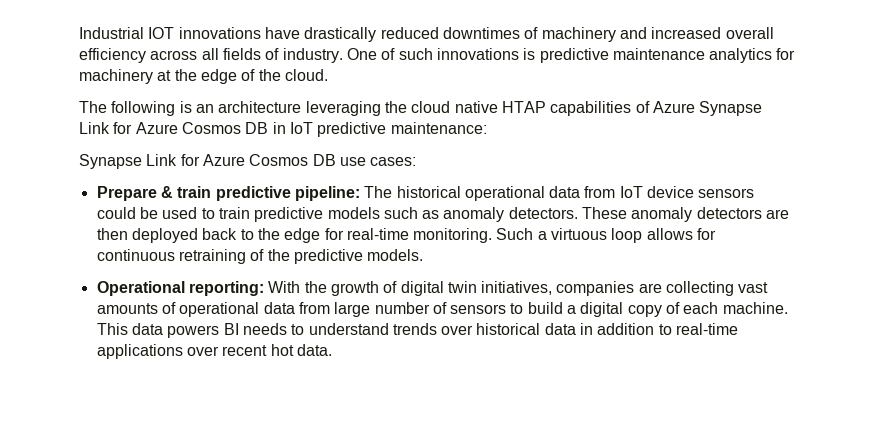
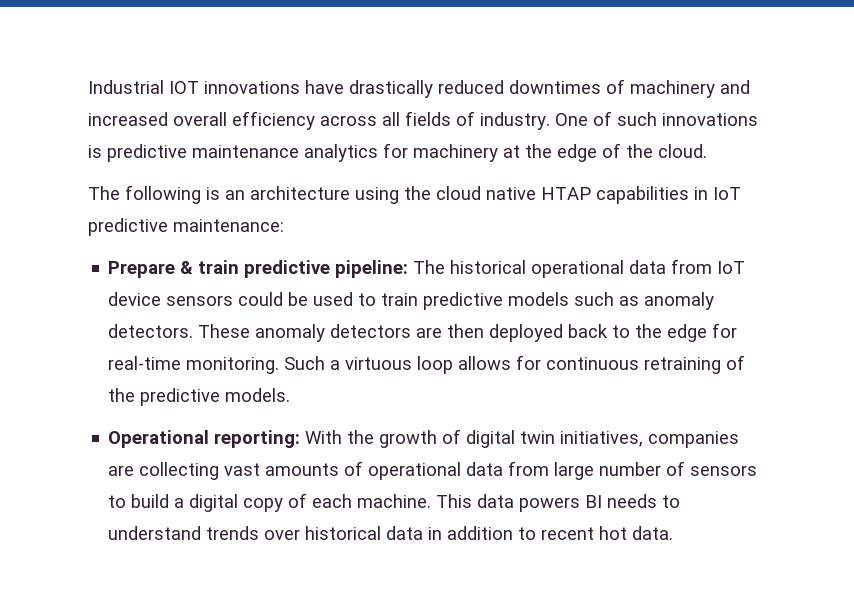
- The following is an architecture leveraging the cloud native HTAP capabilities of Azure Synapse Link for Azure Cosmos DB in IoT predictive maintenance:
- Synapse Link for Azure Cosmos DB use cases:
+ The following is an architecture using the cloud native HTAP capabilities in IoT predictive maintenance:
- This data powers BI needs to understand trends over historical data in addition to real-time applications over recent hot data.
+ This data powers BI needs to understand trends over historical data in addition to recent hot data.

